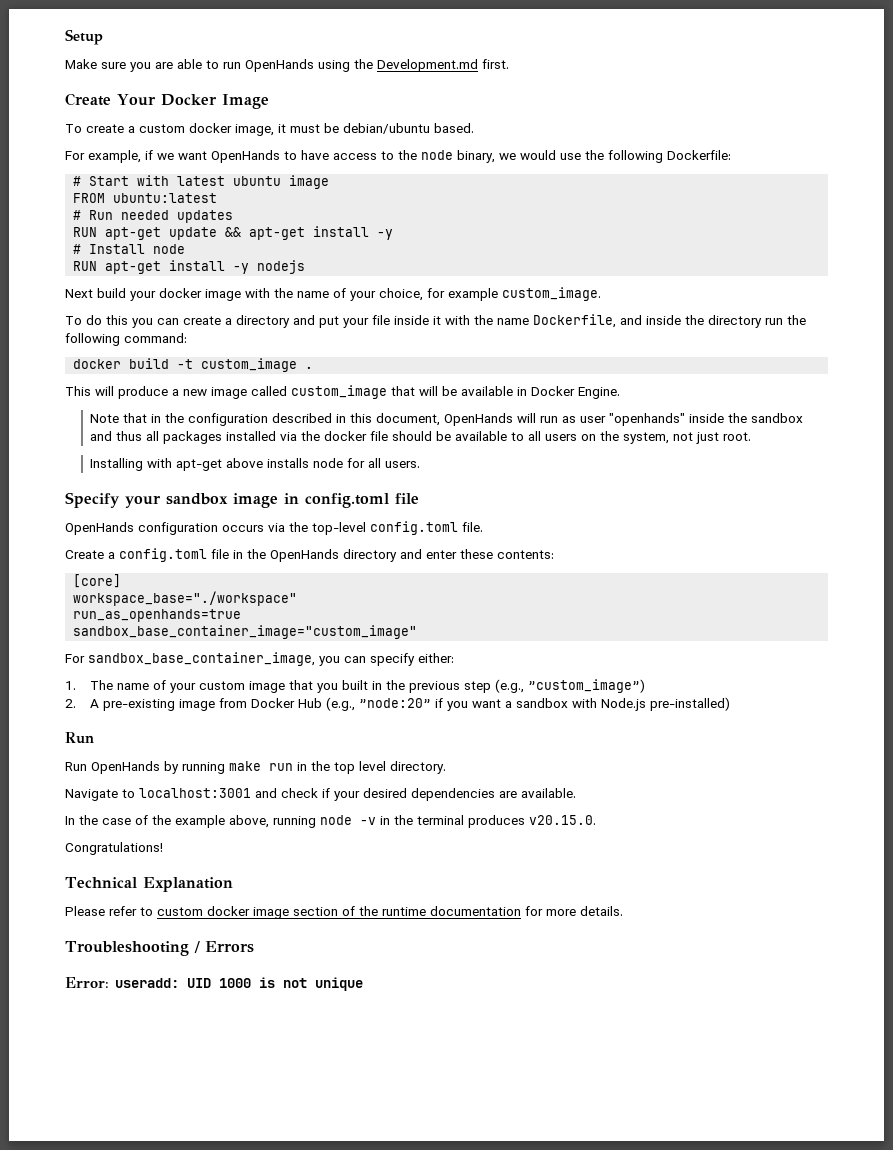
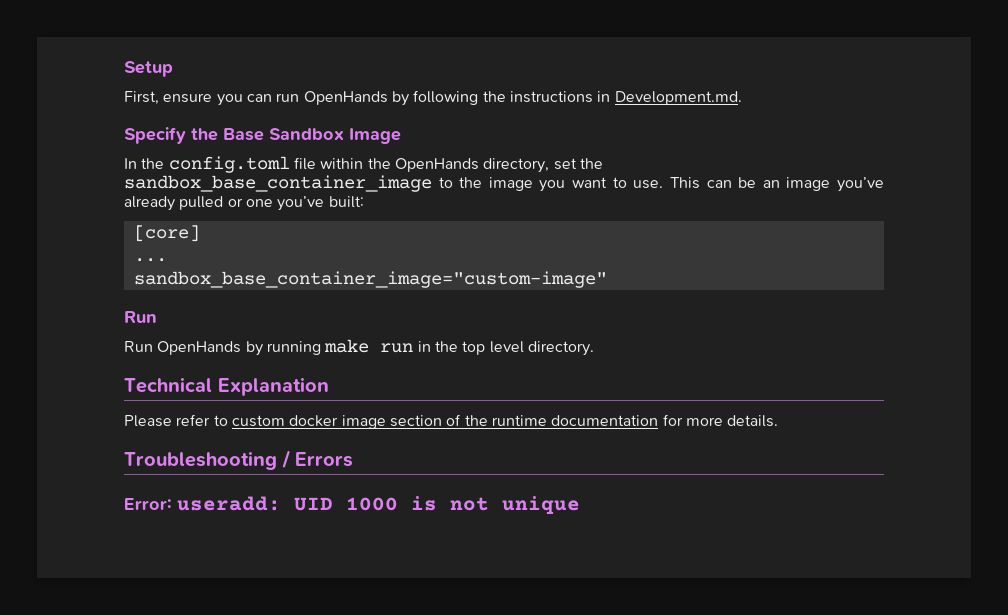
- Make sure you are able to run OpenHands using the Development.md first.
- Create Your Docker Image
- To create a custom docker image, it must be debian/ubuntu based.
- For example, if we want OpenHands to have access to the node binary, we would use the following Dockerfile:
- # Start with latest ubuntu image
- FROM ubuntu:latest
- # Run needed updates
- RUN apt-get update && apt-get install -y
- # Install node
- RUN apt-get install -y nodejs
- Next build your docker image with the name of your choice, for example custom_image.
- To do this you can create a directory and put your file inside it with the name Dockerfile, and inside the directory run the following command:
- docker build -t custom_image .
- This will produce a new image called custom_image that will be available in Docker Engine.
- Note that in the configuration described in this document, OpenHands will run as user "openhands" inside the sandbox and thus all packages installed via the docker file should be available to all users on the system, not just root.
- Installing with apt-get above installs node for all users.
- Specify your sandbox image in config.toml file
- OpenHands configuration occurs via the top-level config.toml file.
- Create a config.toml file in the OpenHands directory and enter these contents:
+ First, ensure you can run OpenHands by following the instructions in Development.md.
+ Specify the Base Sandbox Image
+ In the config.toml file within the OpenHands directory, set the sandbox_base_container_image to the image you want to use. This can be an image you’ve already pulled or one you’ve built:
  [core]
- workspace_base="./workspace"
- run_as_openhands=true
- sandbox_base_container_image="custom_image"
- For sandbox_base_container_image, you can specify either:
- 1. The name of your custom image that you built in the previous step (e.g., ”custom_image”)
- 2. A pre-existing image from Docker Hub (e.g., ”node:20” if you want a sandbox with Node.js pre-installed)
+ ...
+ sandbox_base_container_image="custom-image"
- Navigate to localhost:3001 and check if your desired dependencies are available.
- In the case of the example above, running node -v in the terminal produces v20.15.0.
- Congratulations!

